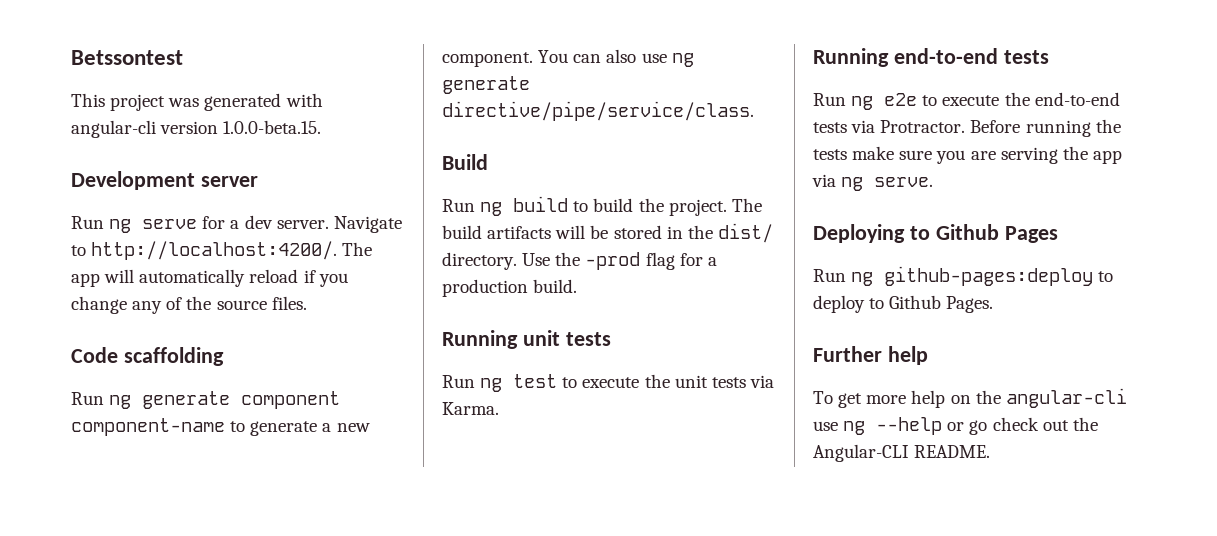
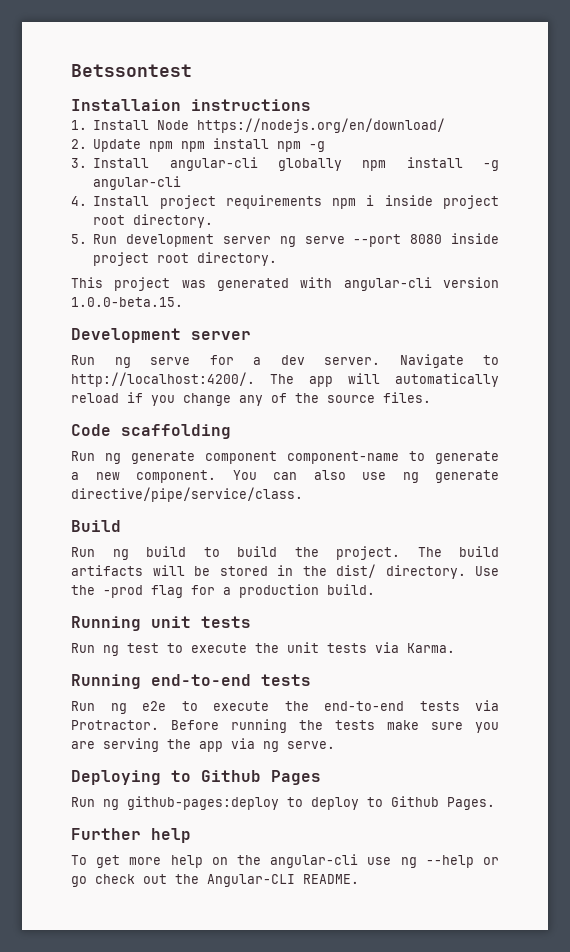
+ Installaion instructions
+ 1. Install Node https://nodejs.org/en/download/
+ 2. Update npm npm install npm -g
+ 3. Install angular-cli globally npm install -g angular-cli
+ 4. Install project requirements npm i inside project root directory.
+ 5. Run development server ng serve --port 8080 inside project root directory.

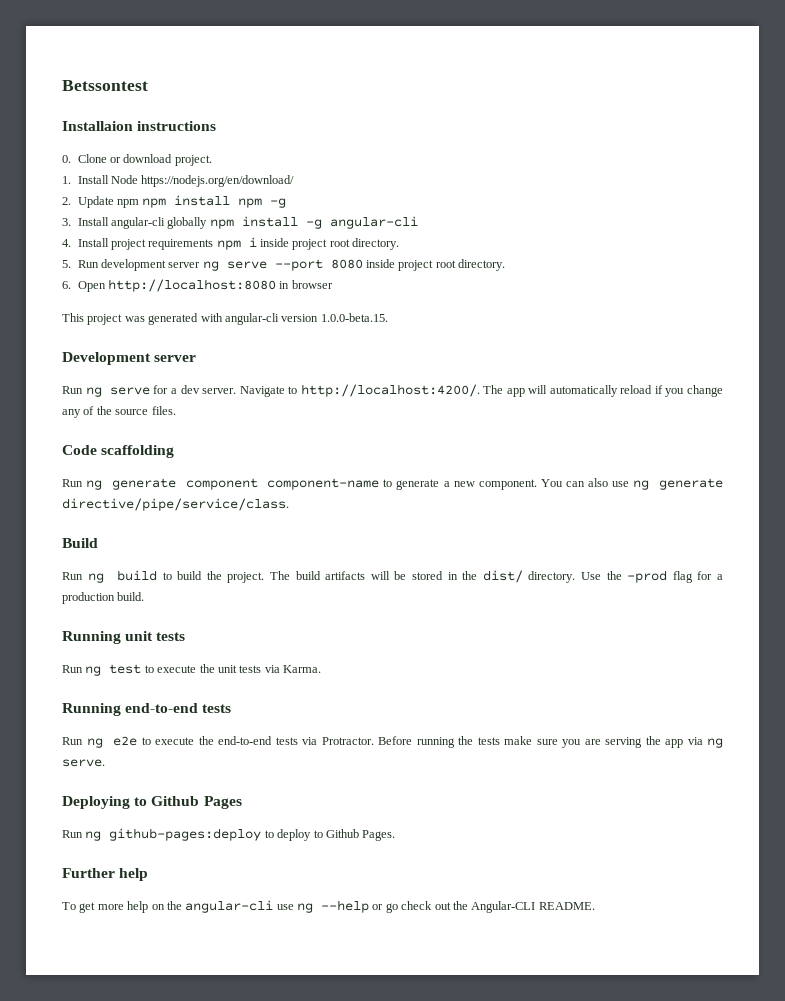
+ 0. Clone or download project.
+ 6. Open http://localhost:8080 in browser

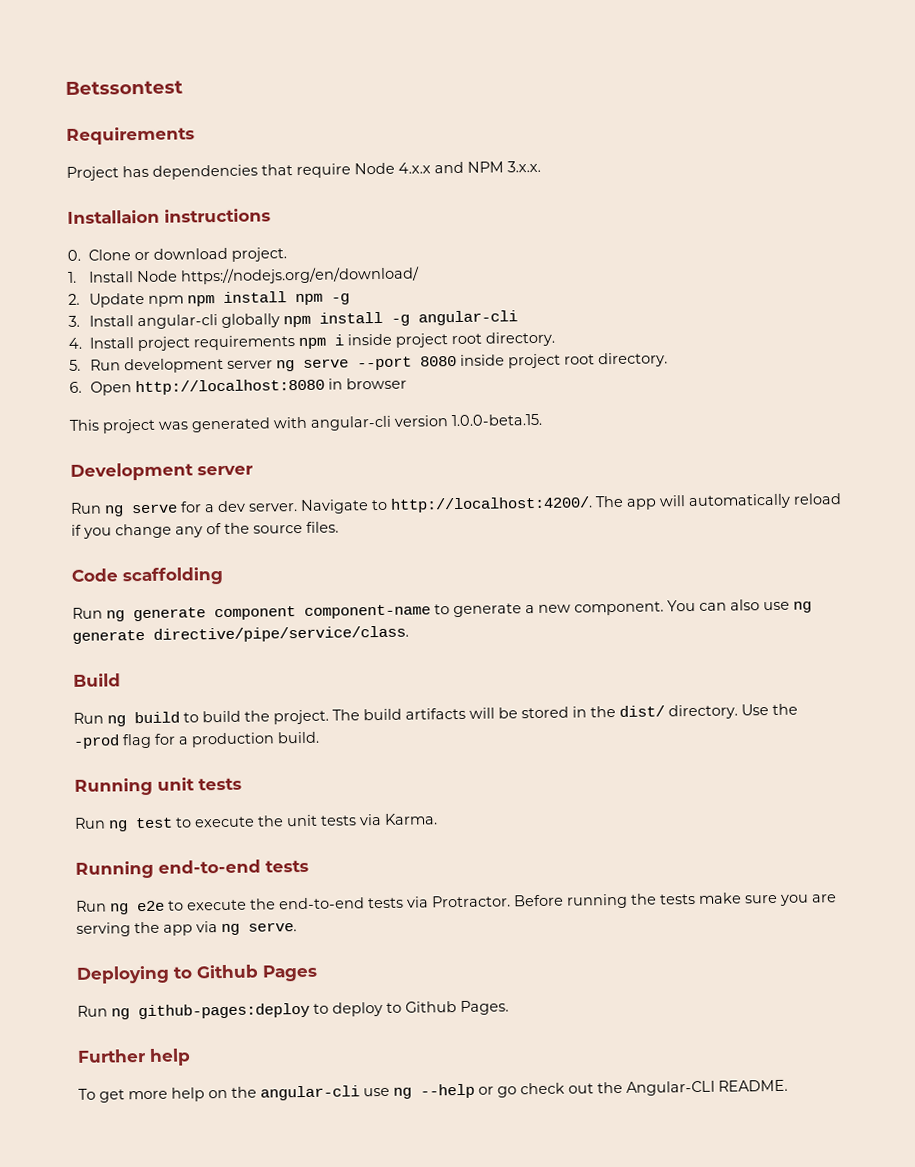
+ Requirements
+ Project has dependencies that require Node 4.x.x and NPM 3.x.x.

